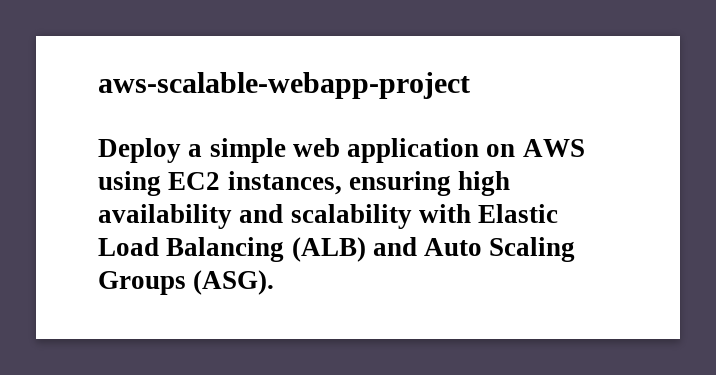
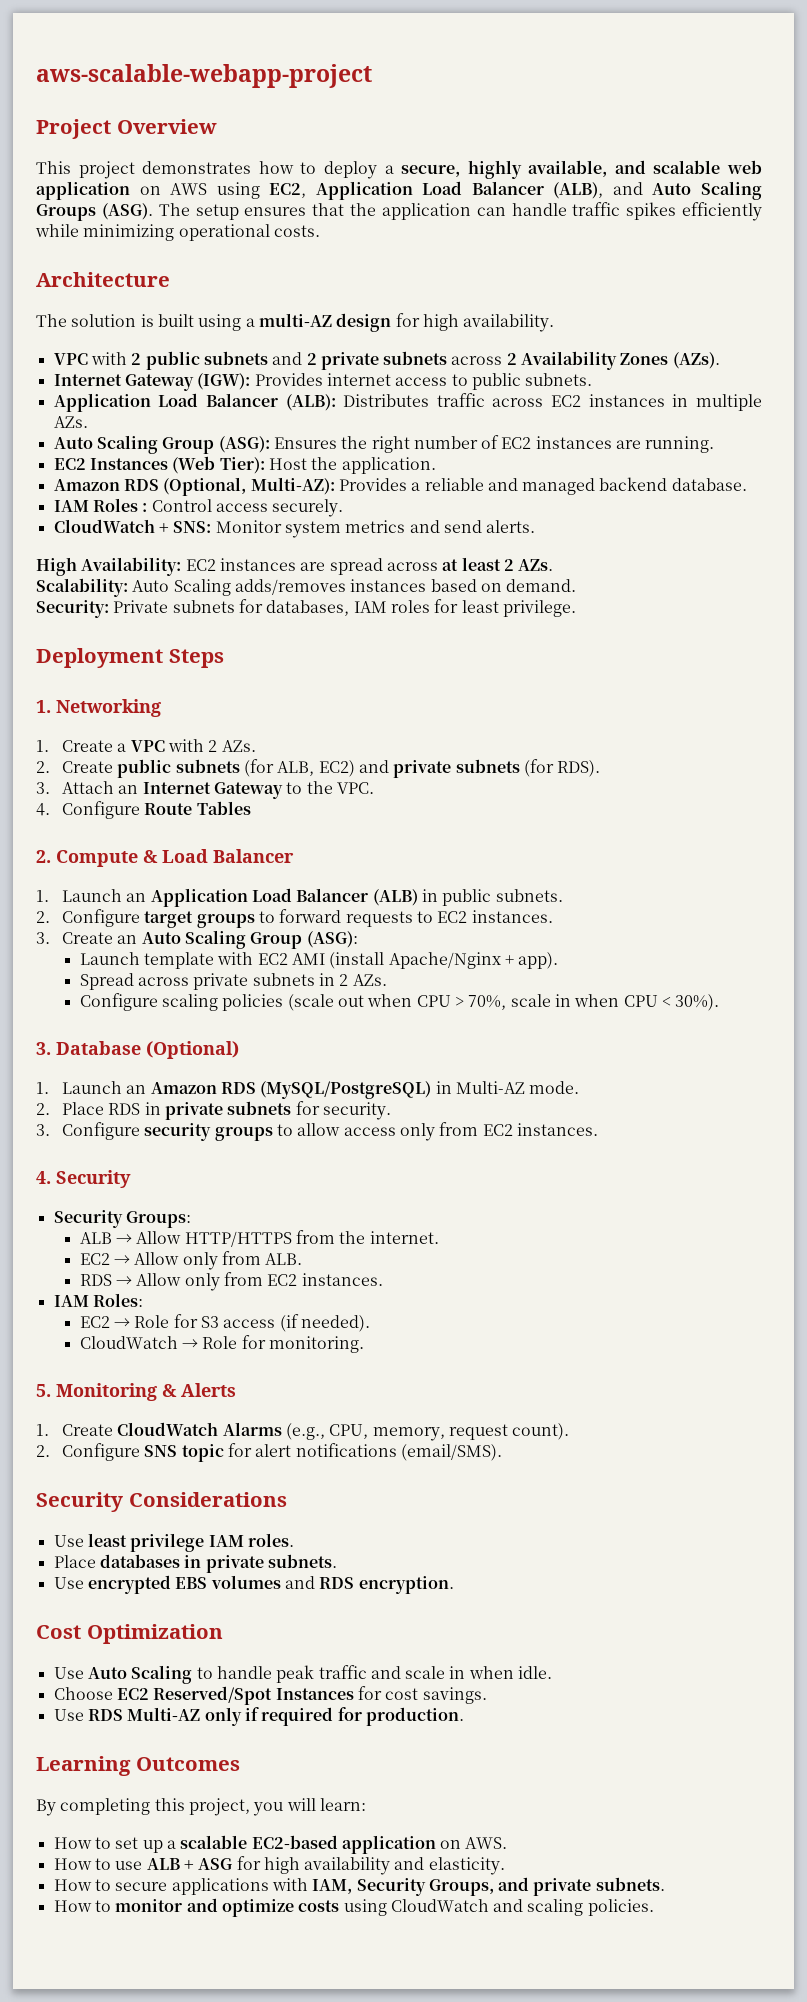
- Deploy a simple web application on AWS using EC2 instances, ensuring high availability and scalability with Elastic Load Balancing (ALB) and Auto Scaling Groups (ASG).
+ Project Overview
+ This project demonstrates how to deploy a secure, highly available, and scalable web application on AWS using EC2, Application Load Balancer (ALB), and Auto Scaling Groups (ASG).
+ The setup ensures that the application can handle traffic spikes efficiently while minimizing operational costs.
+ Architecture
+ The solution is built using a multi-AZ design for high availability.
+ VPC with 2 public subnets and 2 private subnets across 2 Availability Zones (AZs).
+ Internet Gateway (IGW): Provides internet access to public subnets.
+ Application Load Balancer (ALB): Distributes traffic across EC2 instances in multiple AZs.
+ Auto Scaling Group (ASG): Ensures the right number of EC2 instances are running.
+ EC2 Instances (Web Tier): Host the application.
+ Amazon RDS (Optional, Multi-AZ): Provides a reliable and managed backend database.
+ IAM Roles : Control access securely.
+ CloudWatch + SNS: Monitor system metrics and send alerts.
+ High Availability: EC2 instances are spread across at least 2 AZs.
+ Scalability: Auto Scaling adds/removes instances based on demand.
+ Security: Private subnets for databases, IAM roles for least privilege.
+ Deployment Steps
+ 1. Networking
+ 1. Create a VPC with 2 AZs.
+ 2. Create public subnets (for ALB, EC2) and private subnets (for RDS).
+ 3. Attach an Internet Gateway to the VPC.
+ 4. Configure Route Tables
+ 2. Compute & Load Balancer
+ 1. Launch an Application Load Balancer (ALB) in public subnets.
+ 2. Configure target groups to forward requests to EC2 instances.
+ 3. Create an Auto Scaling Group (ASG):
+ Launch template with EC2 AMI (install Apache/Nginx + app).
+ Spread across private subnets in 2 AZs.
+ Configure scaling policies (scale out when CPU > 70%, scale in when CPU < 30%).
+ 3. Database (Optional)
+ 1. Launch an Amazon RDS (MySQL/PostgreSQL) in Multi-AZ mode.
+ 2. Place RDS in private subnets for security.
+ 3. Configure security groups to allow access only from EC2 instances.
+ 4. Security
+ Security Groups:
+ ALB → Allow HTTP/HTTPS from the internet.
+ EC2 → Allow only from ALB.
+ RDS → Allow only from EC2 instances.
+ IAM Roles:
+ EC2 → Role for S3 access (if needed).
+ CloudWatch → Role for monitoring.
+ 5. Monitoring & Alerts
+ 1. Create CloudWatch Alarms (e.g., CPU, memory, request count).
+ 2. Configure SNS topic for alert notifications (email/SMS).
+ Security Considerations
+ Use least privilege IAM roles.
+ Place databases in private subnets.
+ Use encrypted EBS volumes and RDS encryption.
+ Cost Optimization
+ Use Auto Scaling to handle peak traffic and scale in when idle.
+ Choose EC2 Reserved/Spot Instances for cost savings.
+ Use RDS Multi-AZ only if required for production.
+ Learning Outcomes
+ By completing this project, you will learn:
+ How to set up a scalable EC2-based application on AWS.
+ How to use ALB + ASG for high availability and elasticity.
+ How to secure applications with IAM, Security Groups, and private subnets.
+ How to monitor and optimize costs using CloudWatch and scaling policies.

